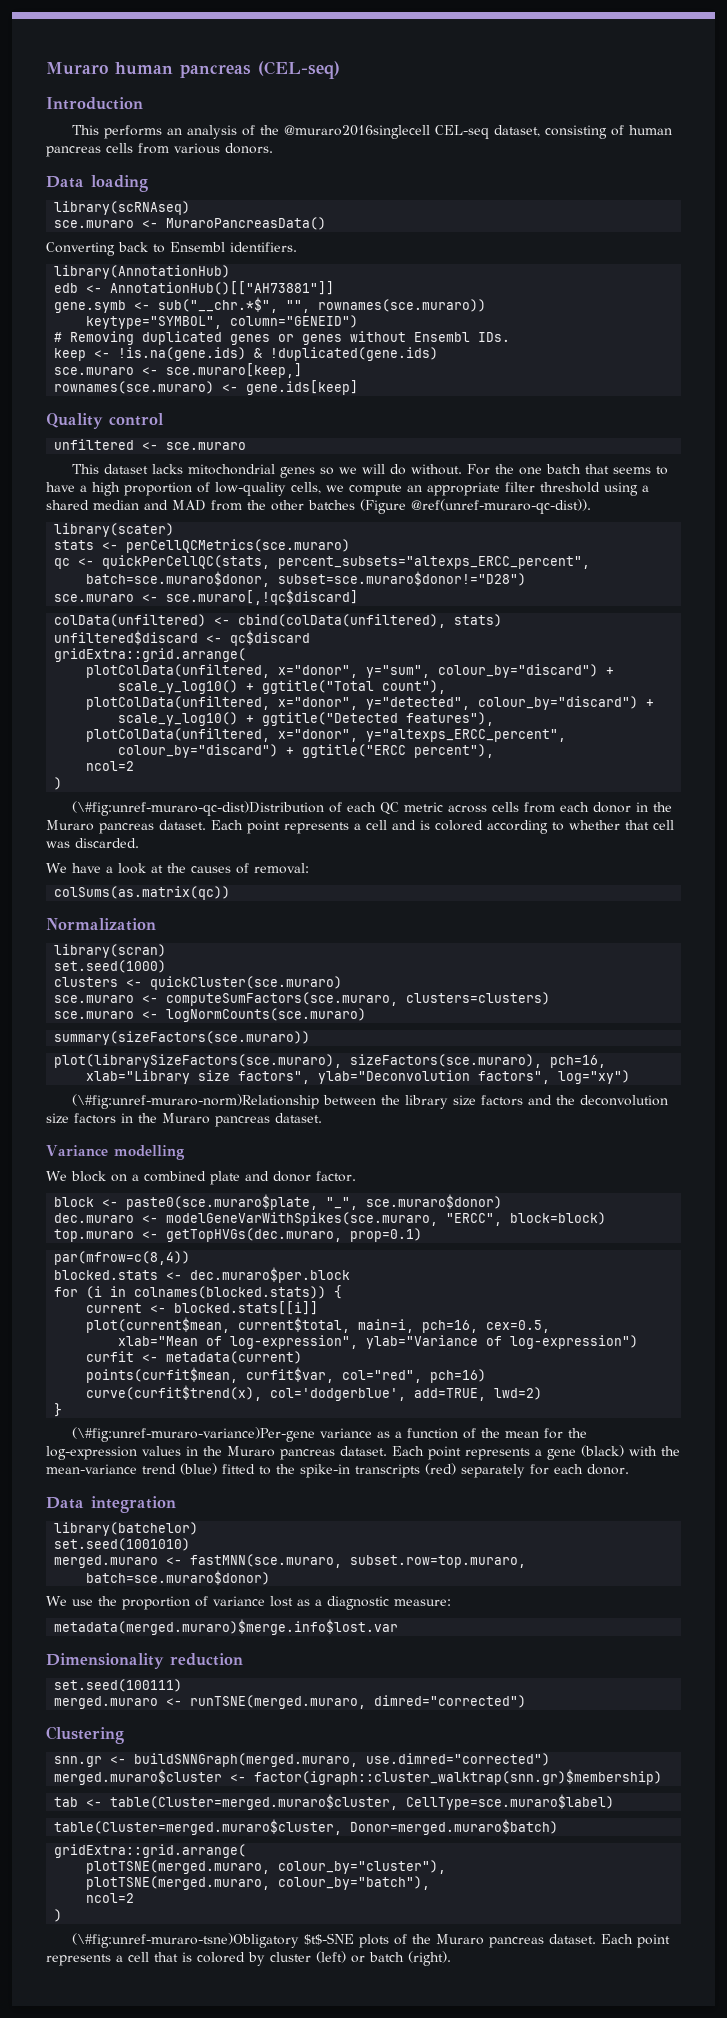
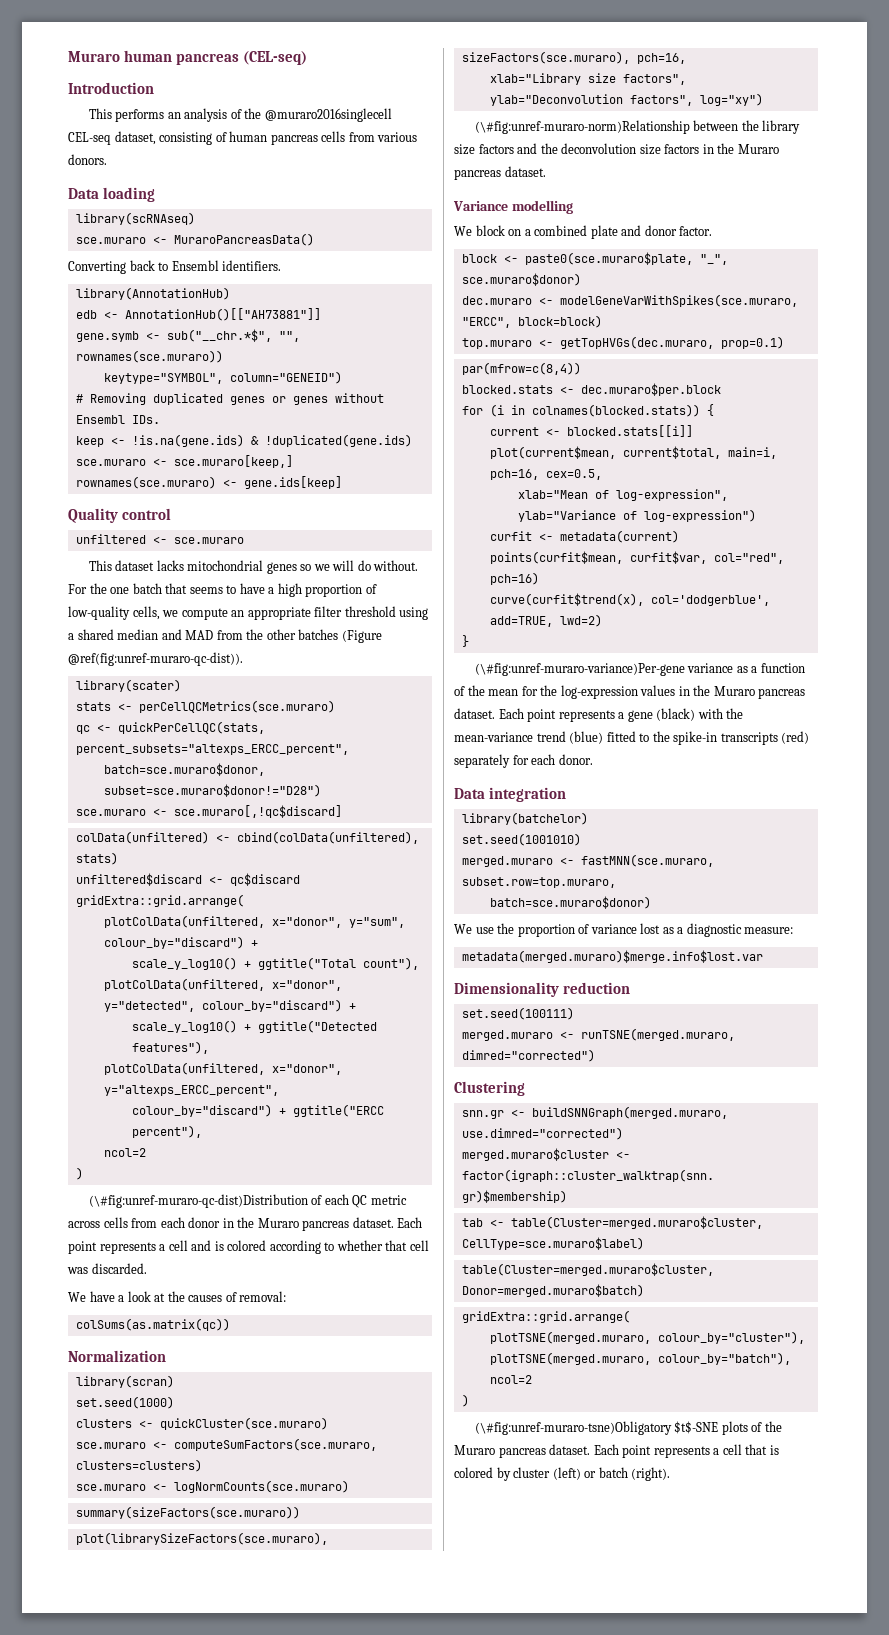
- For the one batch that seems to have a high proportion of low-quality cells, we compute an appropriate filter threshold using a shared median and MAD from the other batches (Figure @ref(unref-muraro-qc-dist)).
+ For the one batch that seems to have a high proportion of low-quality cells, we compute an appropriate filter threshold using a shared median and MAD from the other batches (Figure @ref(fig:unref-muraro-qc-dist)).

